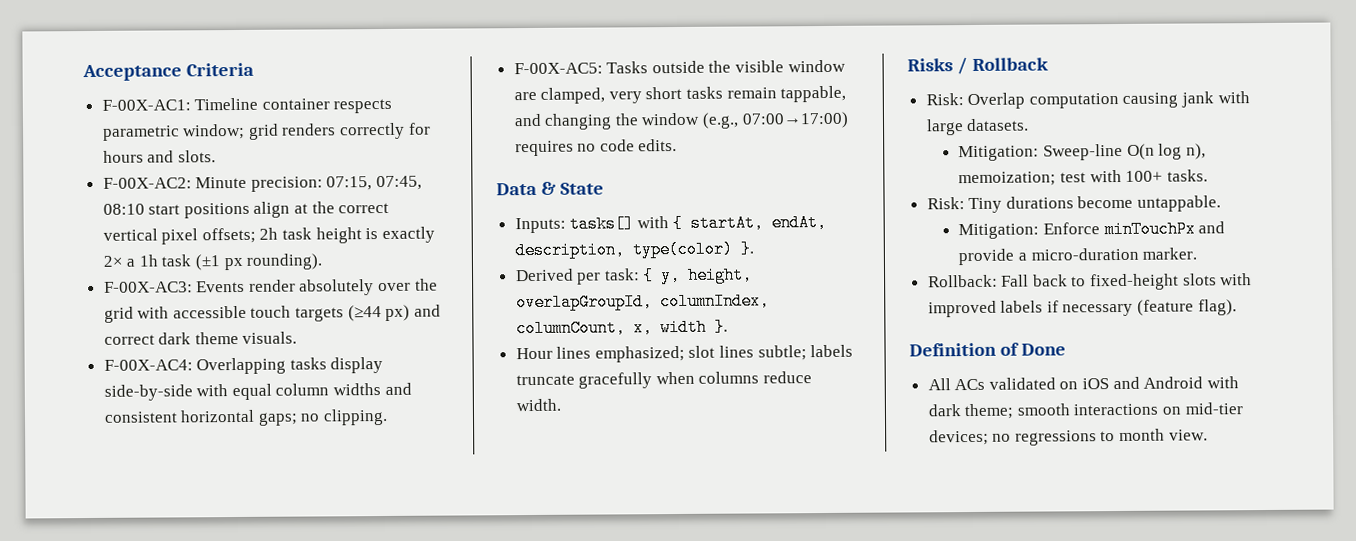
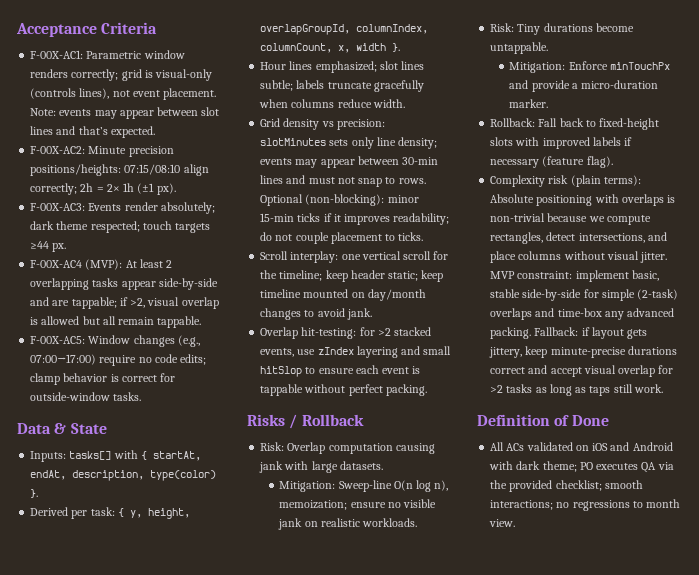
- F-00X-AC1: Timeline container respects parametric window; grid renders correctly for hours and slots.
- F-00X-AC2: Minute precision: 07:15, 07:45, 08:10 start positions align at the correct vertical pixel offsets; 2h task height is exactly 2× a 1h task (±1 px rounding).
- F-00X-AC3: Events render absolutely over the grid with accessible touch targets (≥44 px) and correct dark theme visuals.
- F-00X-AC4: Overlapping tasks display side-by-side with equal column widths and consistent horizontal gaps; no clipping.
- F-00X-AC5: Tasks outside the visible window are clamped, very short tasks remain tappable, and changing the window (e.g., 07:00→17:00) requires no code edits.
+ F-00X-AC1: Parametric window renders correctly; grid is visual-only (controls lines), not event placement. Note: events may appear between slot lines and that’s expected.
+ F-00X-AC2: Minute precision positions/heights: 07:15/08:10 align correctly; 2h = 2× 1h (±1 px).
+ F-00X-AC3: Events render absolutely; dark theme respected; touch targets ≥44 px.
+ F-00X-AC4 (MVP): At least 2 overlapping tasks appear side-by-side and are tappable; if >2, visual overlap is allowed but all remain tappable.
+ F-00X-AC5: Window changes (e.g., 07:00→17:00) require no code edits; clamp behavior is correct for outside-window tasks.
+ Grid density vs precision: slotMinutes sets only line density; events may appear between 30-min lines and must not snap to rows. Optional (non-blocking): minor 15-min ticks if it improves readability; do not couple placement to ticks.
+ Scroll interplay: one vertical scroll for the timeline; keep header static; keep timeline mounted on day/month changes to avoid jank.
+ Overlap hit-testing: for >2 stacked events, use zIndex layering and small hitSlop to ensure each event is tappable without perfect packing.
- Mitigation: Sweep-line O(n log n), memoization; test with 100+ tasks.
+ Mitigation: Sweep-line O(n log n), memoization; ensure no visible jank on realistic workloads.
+ Complexity risk (plain terms): Absolute positioning with overlaps is non-trivial because we compute rectangles, detect intersections, and place columns without visual jitter. MVP constraint: implement basic, stable side-by-side for simple (2-task) overlaps and time-box any advanced packing. Fallback: if layout gets jittery, keep minute-precise durations correct and accept visual overlap for >2 tasks as long as taps still work.
- All ACs validated on iOS and Android with dark theme; smooth interactions on mid-tier devices; no regressions to month view.
+ All ACs validated on iOS and Android with dark theme; PO executes QA via the provided checklist; smooth interactions; no regressions to month view.

